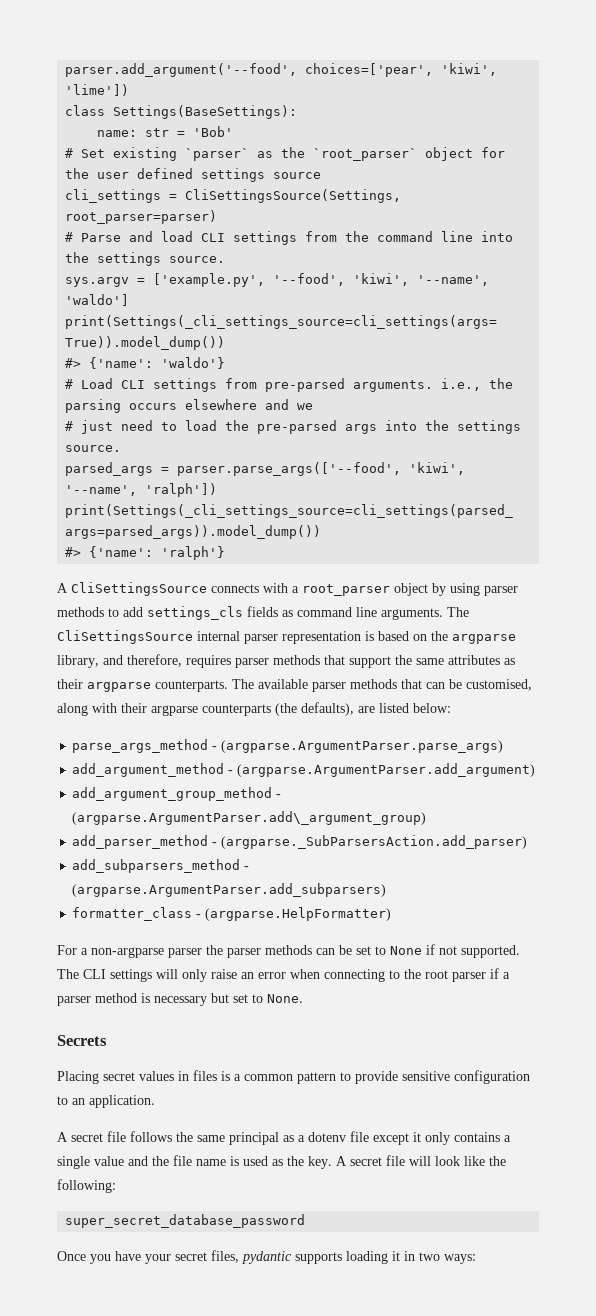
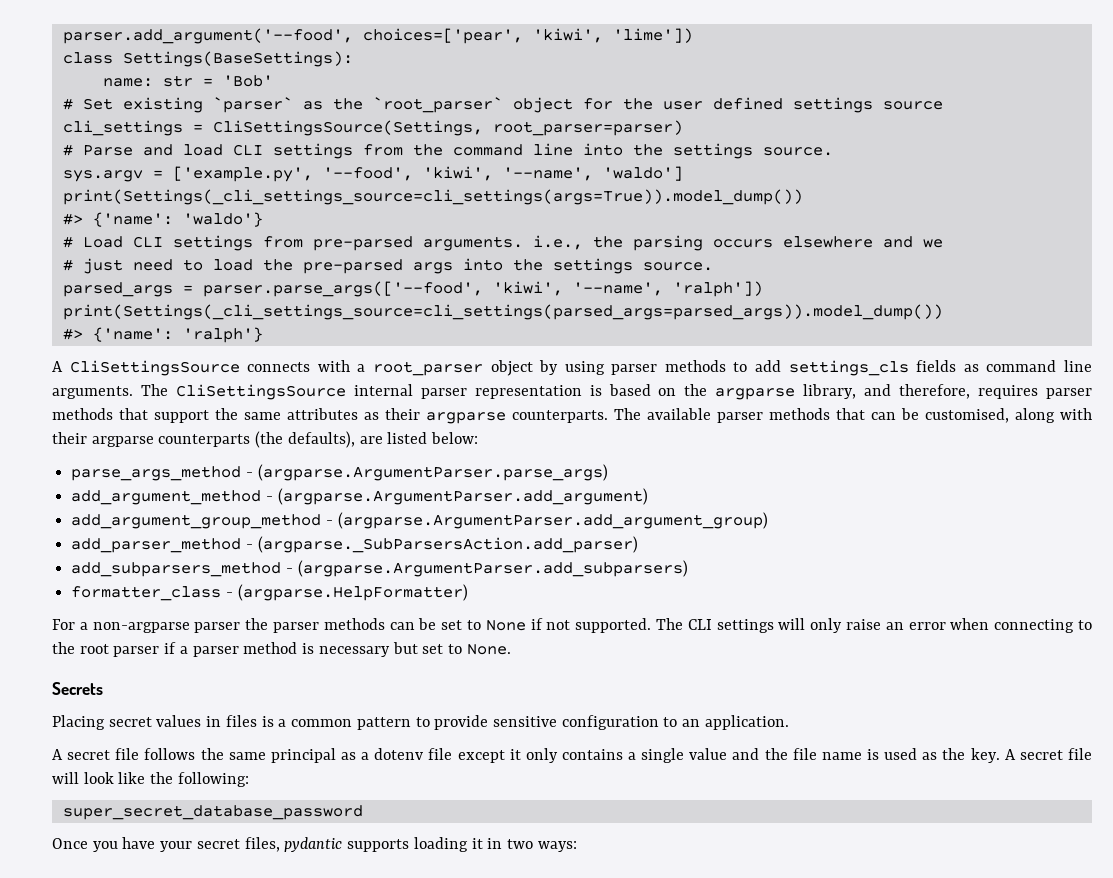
- add_argument_group_method - (argparse.ArgumentParser.add\_argument_group)
+ add_argument_group_method - (argparse.ArgumentParser.add_argument_group)

